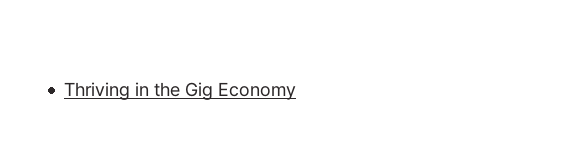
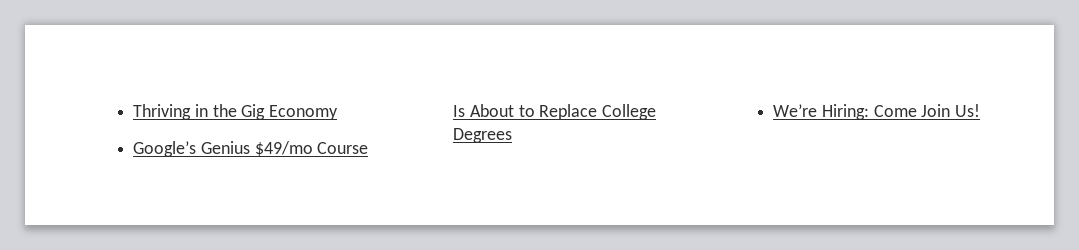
+ Google’s Genius $49/mo Course Is About to Replace College Degrees
+ We’re Hiring: Come Join Us!

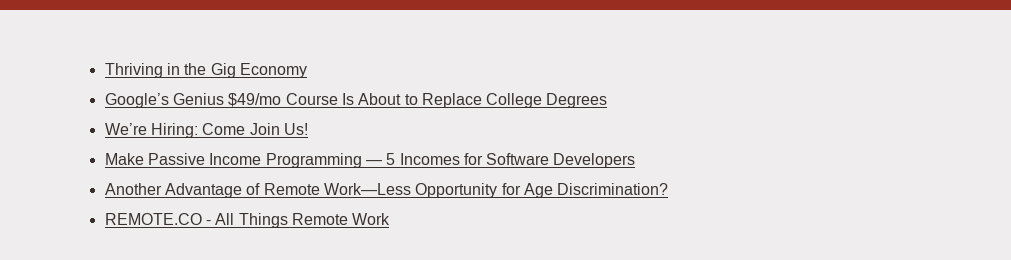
+ Make Passive Income Programming — 5 Incomes for Software Developers
+ Another Advantage of Remote Work—Less Opportunity for Age Discrimination?
+ REMOTE.CO - All Things Remote Work

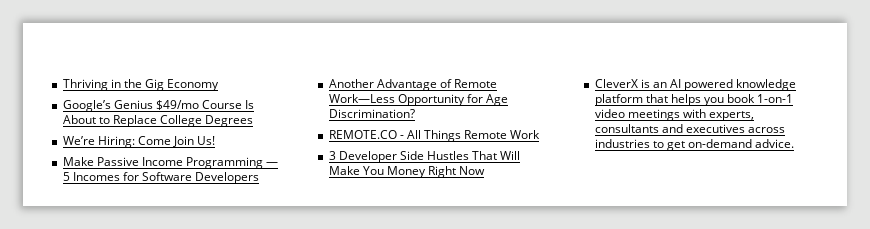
+ 3 Developer Side Hustles That Will Make You Money Right Now
+ CleverX is an AI powered knowledge platform that helps you book 1-on-1 video meetings with experts, consultants and executives across industries to get on-demand advice.

